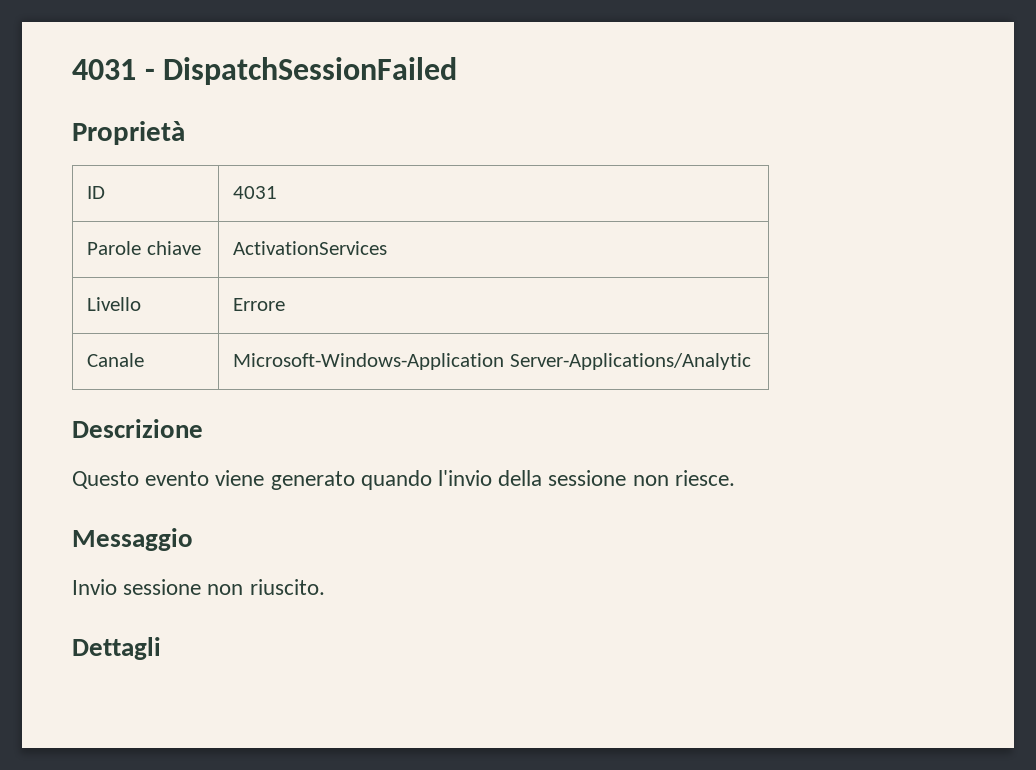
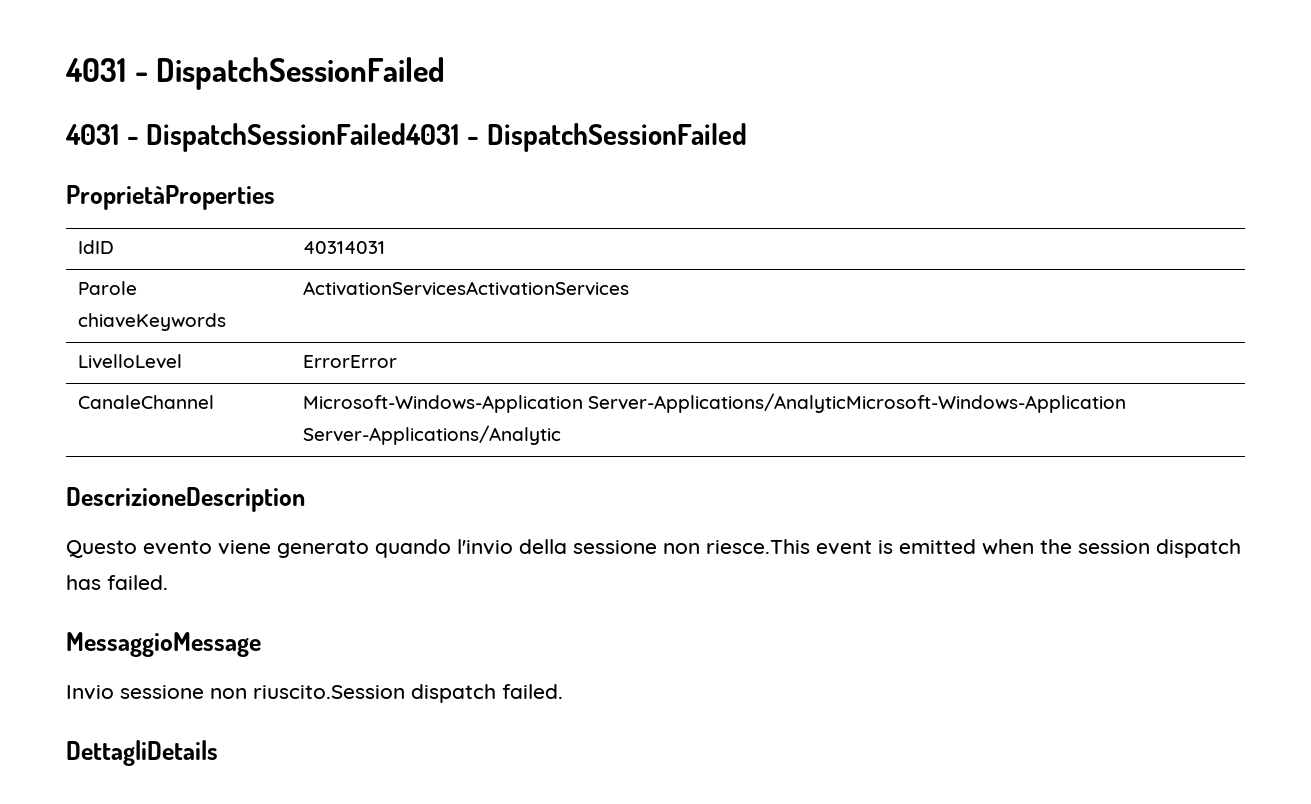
- Proprietà
- ID | 4031
- Parole chiave | ActivationServices
- Livello | Errore
- Canale | Microsoft-Windows-Application Server-Applications/Analytic
+ 4031 - DispatchSessionFailed4031 - DispatchSessionFailed
+ ProprietàProperties
+ IdID | 40314031
+ Parole chiaveKeywords | ActivationServicesActivationServices
+ LivelloLevel | ErrorError
+ CanaleChannel | Microsoft-Windows-Application Server-Applications/AnalyticMicrosoft-Windows-Application Server-Applications/Analytic
- Descrizione
+ DescrizioneDescription
- Questo evento viene generato quando l'invio della sessione non riesce.
- Messaggio
+ Questo evento viene generato quando l'invio della sessione non riesce.This event is emitted when the session dispatch has failed.
+ MessaggioMessage
- Invio sessione non riuscito.
- Dettagli
+ Invio sessione non riuscito.Session dispatch failed.
+ DettagliDetails

